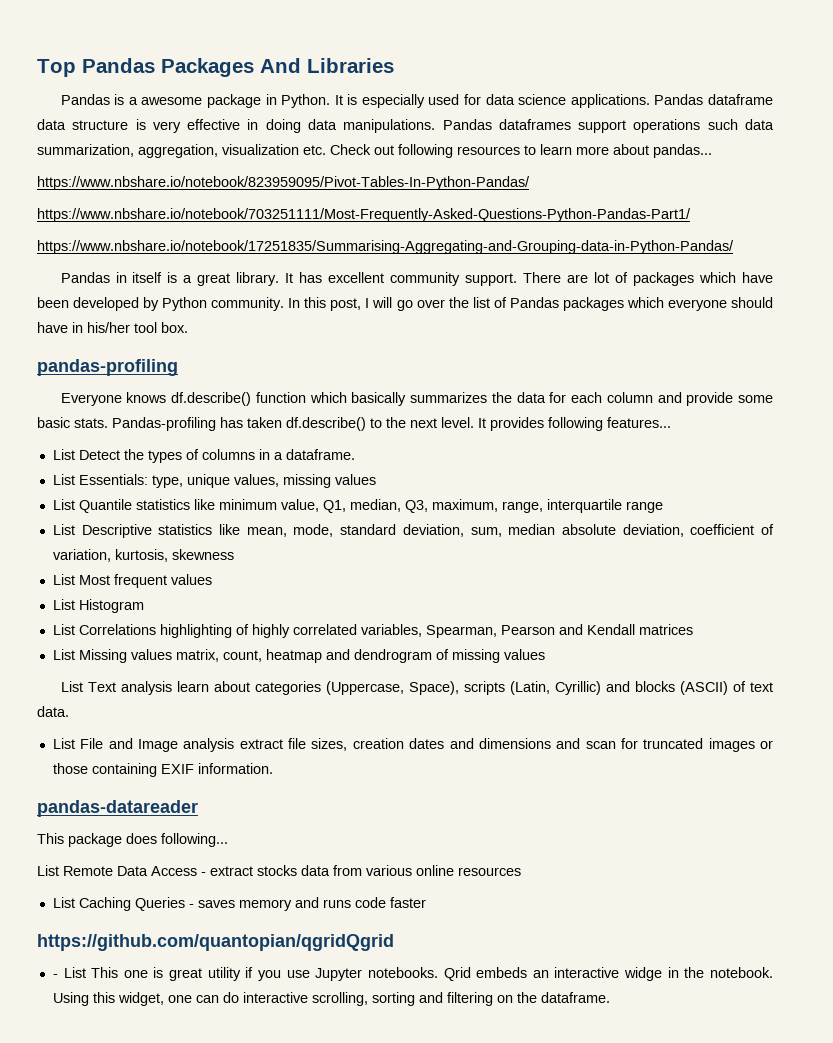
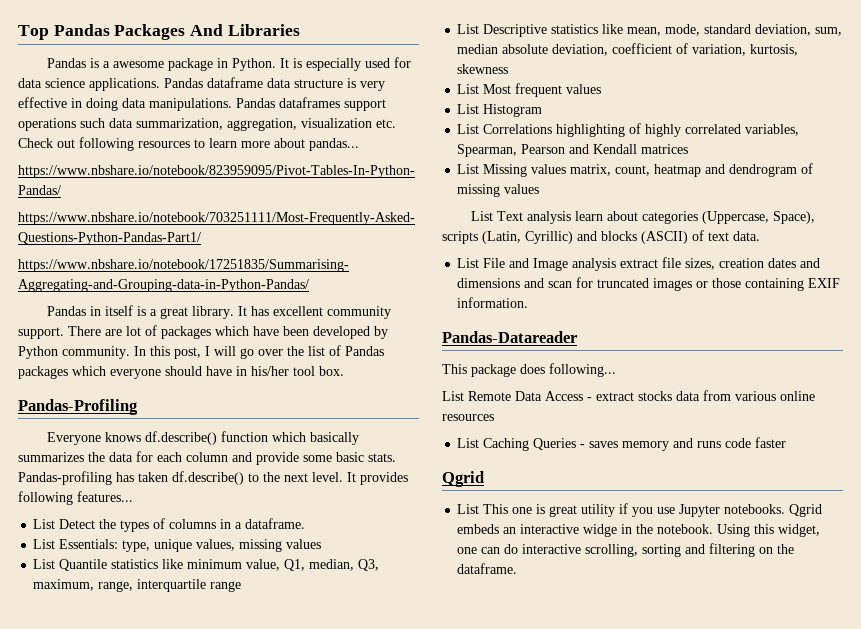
- pandas-profiling
+ Pandas-Profiling
- pandas-datareader
+ Pandas-Datareader
  List Caching Queries - saves memory and runs code faster
- https://github.com/quantopian/qgridQgrid
- - List This one is great utility if you use Jupyter notebooks.
+ Qgrid
+ List This one is great utility if you use Jupyter notebooks.
- Qrid embeds an interactive widge in the notebook.
+ Qgrid embeds an interactive widge in the notebook.

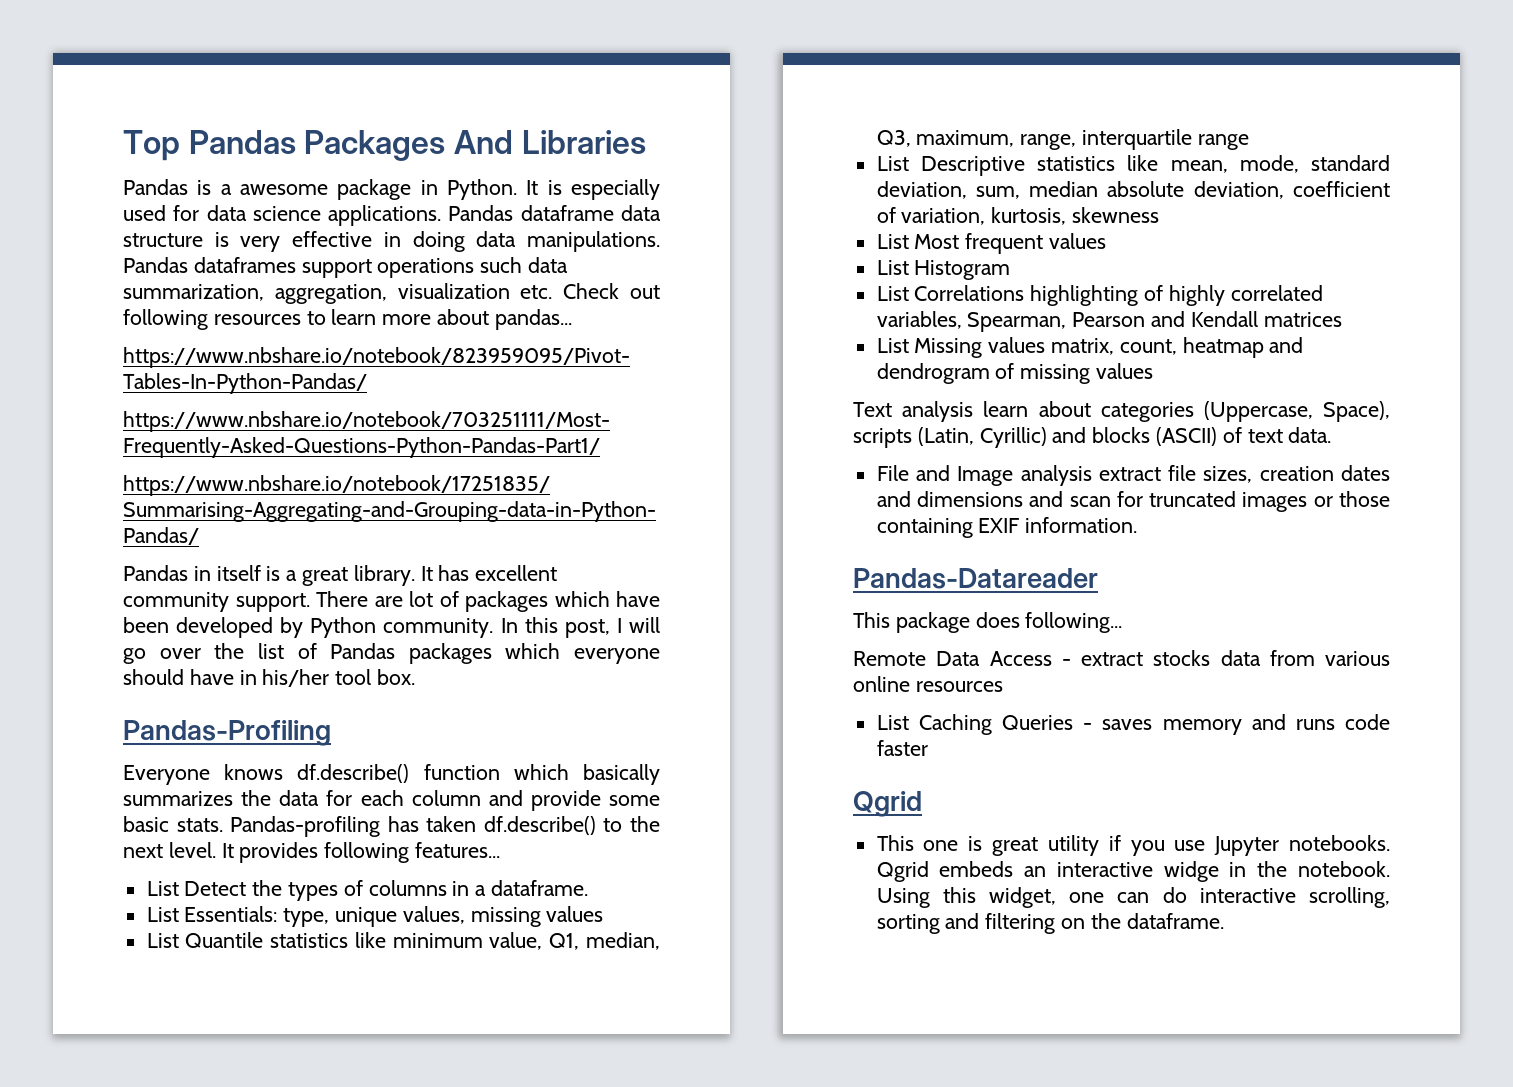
- List Text analysis learn about categories (Uppercase, Space), scripts (Latin, Cyrillic) and blocks (ASCII) of text data.
+ Text analysis learn about categories (Uppercase, Space), scripts (Latin, Cyrillic) and blocks (ASCII) of text data.
- List File and Image analysis extract file sizes, creation dates and dimensions and scan for truncated images or those containing EXIF information.
+ File and Image analysis extract file sizes, creation dates and dimensions and scan for truncated images or those containing EXIF information.
- List Remote Data Access - extract stocks data from various online resources
+ Remote Data Access - extract stocks data from various online resources
- List This one is great utility if you use Jupyter notebooks.
+ This one is great utility if you use Jupyter notebooks.

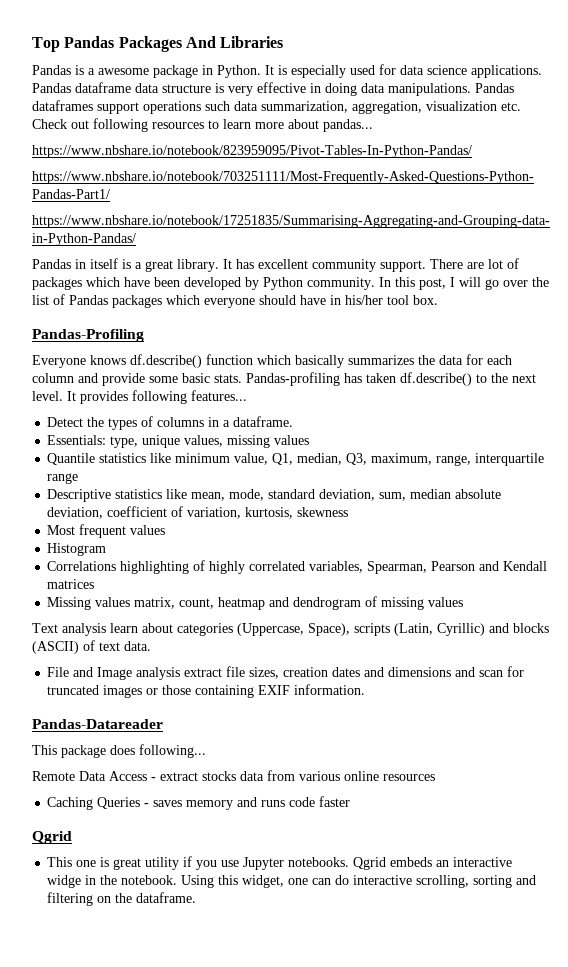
- List Detect the types of columns in a dataframe.
+ Detect the types of columns in a dataframe.
- List Essentials: type, unique values, missing values
+ Essentials: type, unique values, missing values
- List Quantile statistics like minimum value, Q1, median, Q3, maximum, range, interquartile range
+ Quantile statistics like minimum value, Q1, median, Q3, maximum, range, interquartile range
- List Descriptive statistics like mean, mode, standard deviation, sum, median absolute deviation, coefficient of variation, kurtosis, skewness
+ Descriptive statistics like mean, mode, standard deviation, sum, median absolute deviation, coefficient of variation, kurtosis, skewness
- List Most frequent values
+ Most frequent values
- List Histogram
+ Histogram
- List Correlations highlighting of highly correlated variables, Spearman, Pearson and Kendall matrices
+ Correlations highlighting of highly correlated variables, Spearman, Pearson and Kendall matrices
- List Missing values matrix, count, heatmap and dendrogram of missing values
+ Missing values matrix, count, heatmap and dendrogram of missing values
- List Caching Queries - saves memory and runs code faster
+ Caching Queries - saves memory and runs code faster

